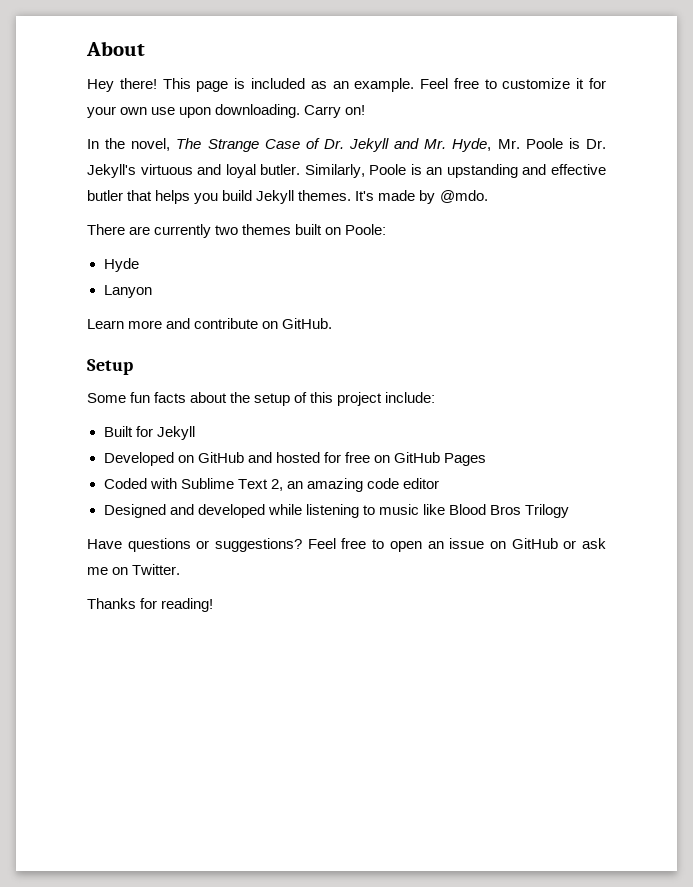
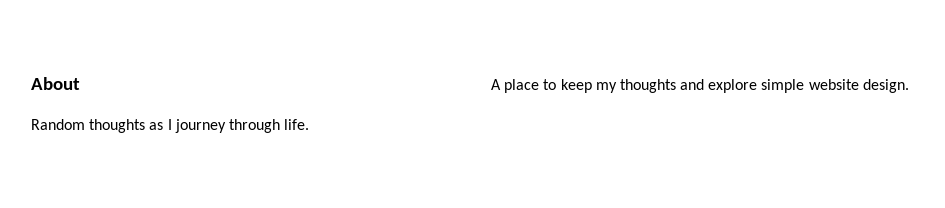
- Hey there! This page is included as an example. Feel free to customize it for your own use upon downloading. Carry on!
- In the novel, The Strange Case of Dr. Jekyll and Mr. Hyde, Mr. Poole is Dr. Jekyll's virtuous and loyal butler. Similarly, Poole is an upstanding and effective butler that helps you build Jekyll themes. It's made by @mdo.
- There are currently two themes built on Poole:
- Hyde
- Lanyon
- Learn more and contribute on GitHub.
- Setup
- Some fun facts about the setup of this project include:
- Built for Jekyll
- Developed on GitHub and hosted for free on GitHub Pages
- Coded with Sublime Text 2, an amazing code editor
- Designed and developed while listening to music like Blood Bros Trilogy
- Have questions or suggestions? Feel free to open an issue on GitHub or ask me on Twitter.
- Thanks for reading!
+ Random thoughts as I journey through life.
+ A place to keep my thoughts and explore simple website design.

